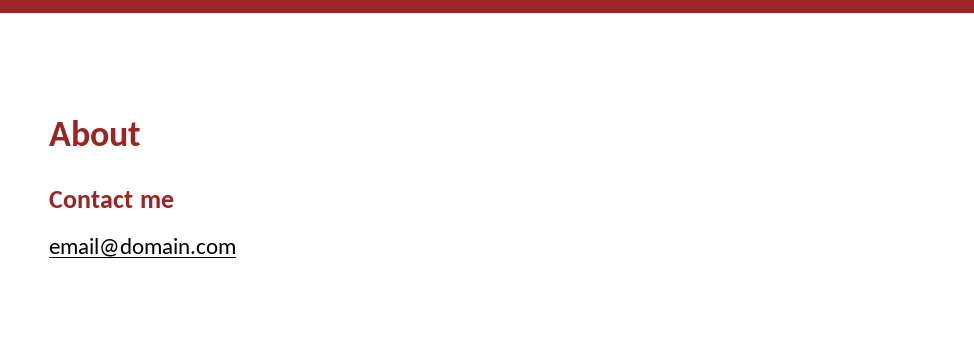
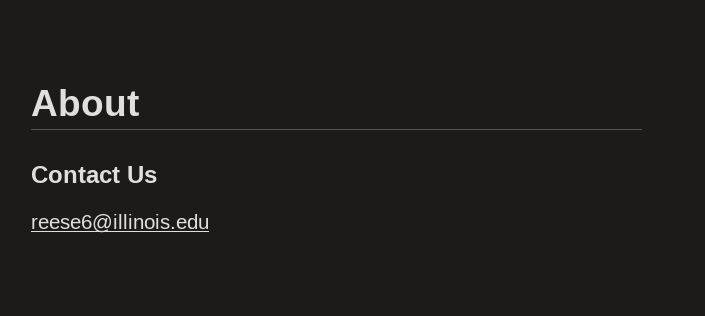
- Contact me
- email@domain.com
+ Contact Us
+ reese6@illinois.edu

